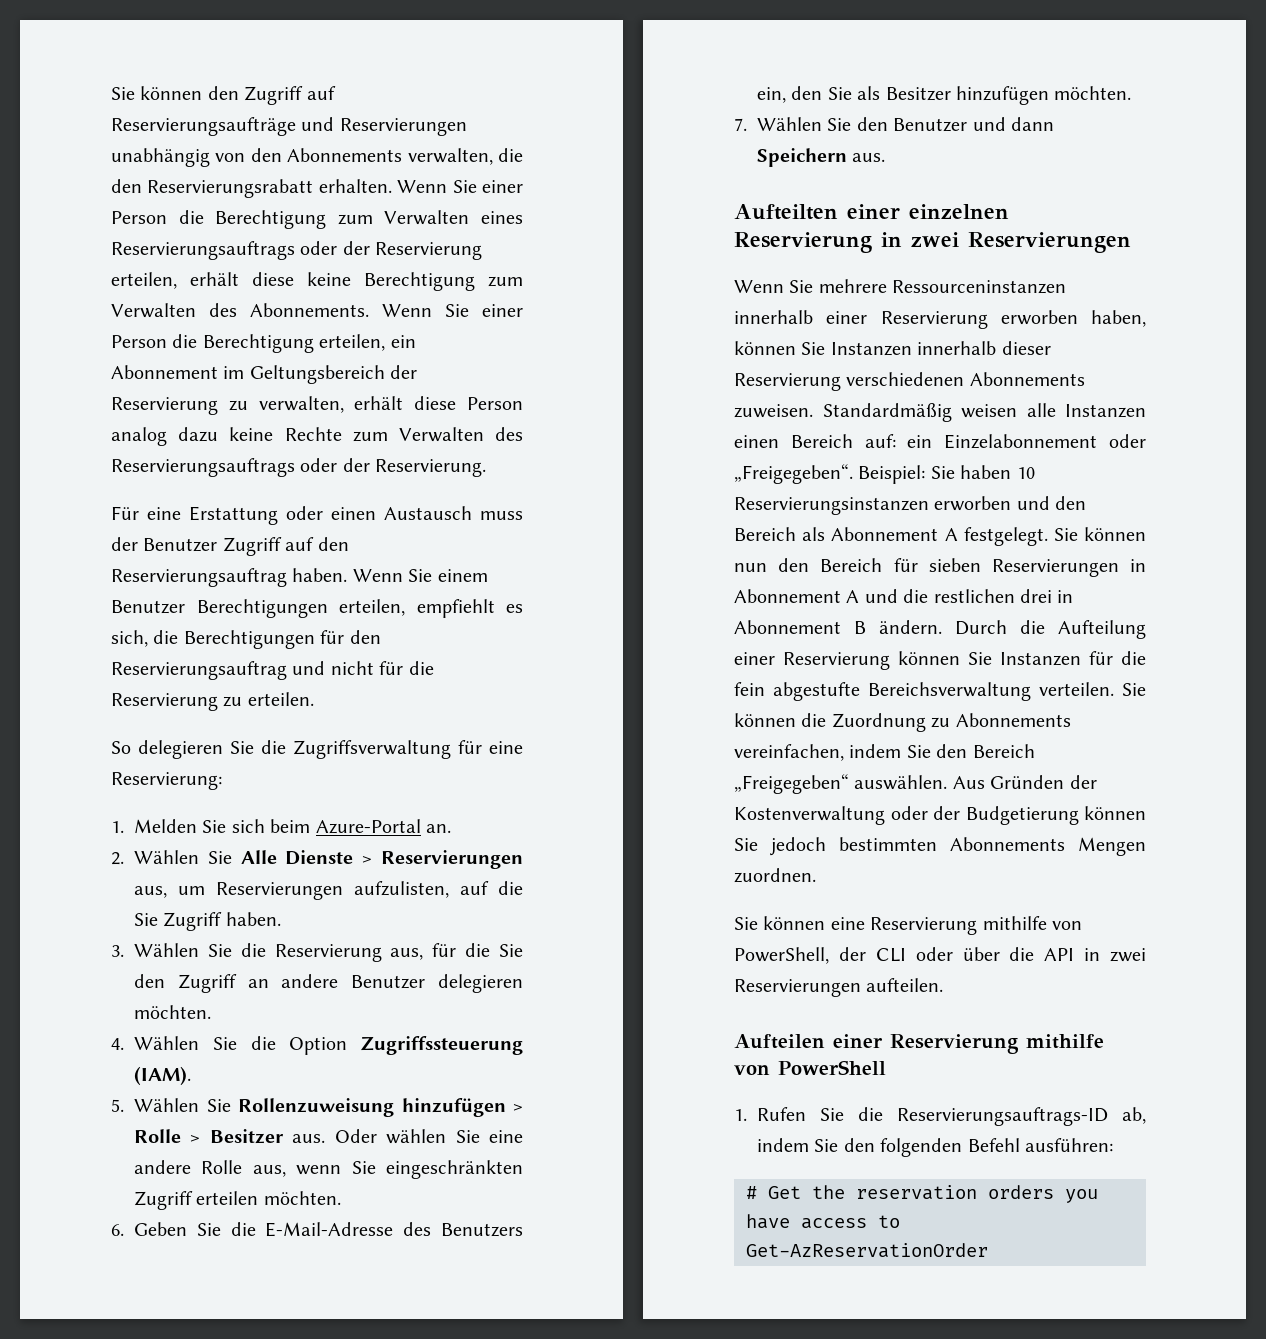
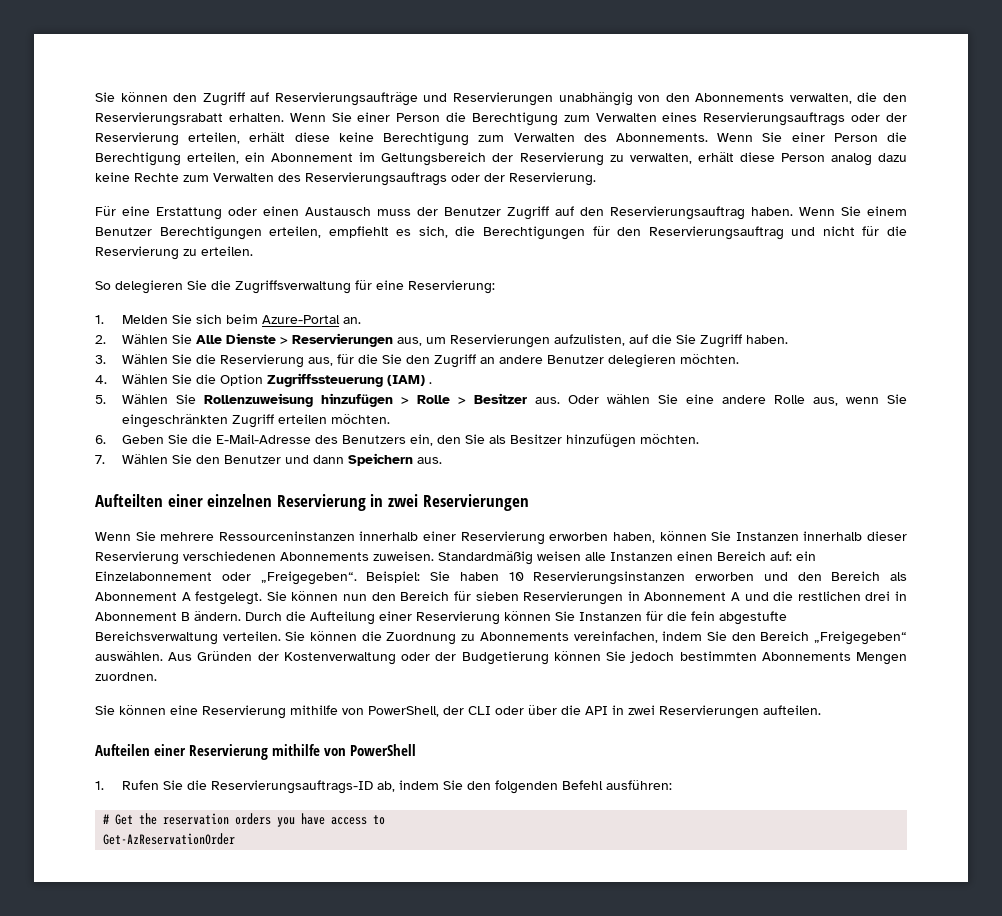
- 4. Wählen Sie die Option Zugriffssteuerung (IAM).
+ 4. Wählen Sie die Option Zugriffssteuerung (IAM) .

